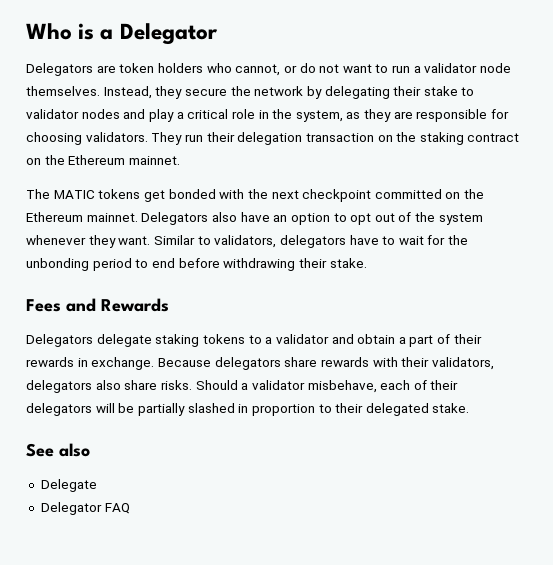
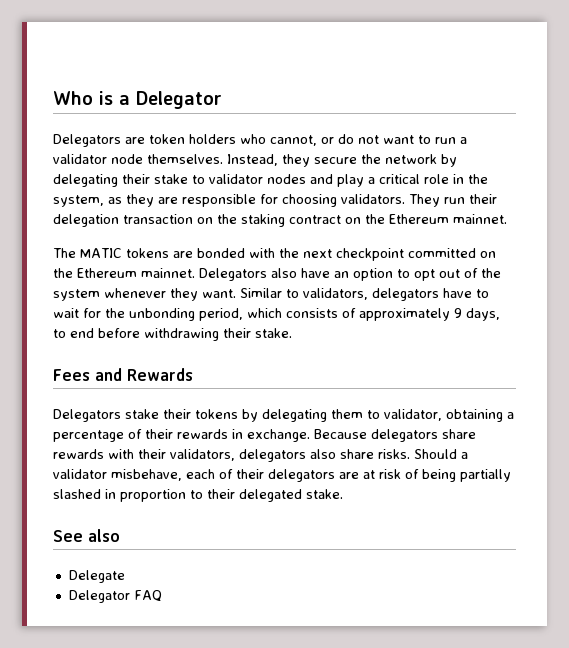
- The MATIC tokens get bonded with the next checkpoint committed on the Ethereum mainnet.
+ The MATIC tokens are bonded with the next checkpoint committed on the Ethereum mainnet.
- Similar to validators, delegators have to wait for the unbonding period to end before withdrawing their stake.
+ Similar to validators, delegators have to wait for the unbonding period, which consists of approximately 9 days, to end before withdrawing their stake.
- Delegators delegate staking tokens to a validator and obtain a part of their rewards in exchange.
+ Delegators stake their tokens by delegating them to validator, obtaining a percentage of their rewards in exchange.
- Should a validator misbehave, each of their delegators will be partially slashed in proportion to their delegated stake.
+ Should a validator misbehave, each of their delegators are at risk of being partially slashed in proportion to their delegated stake.

